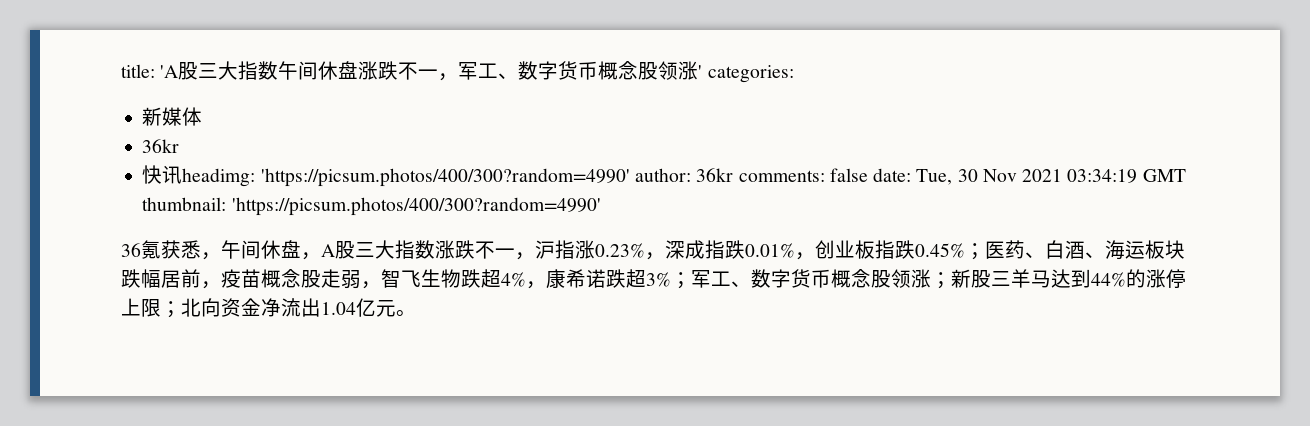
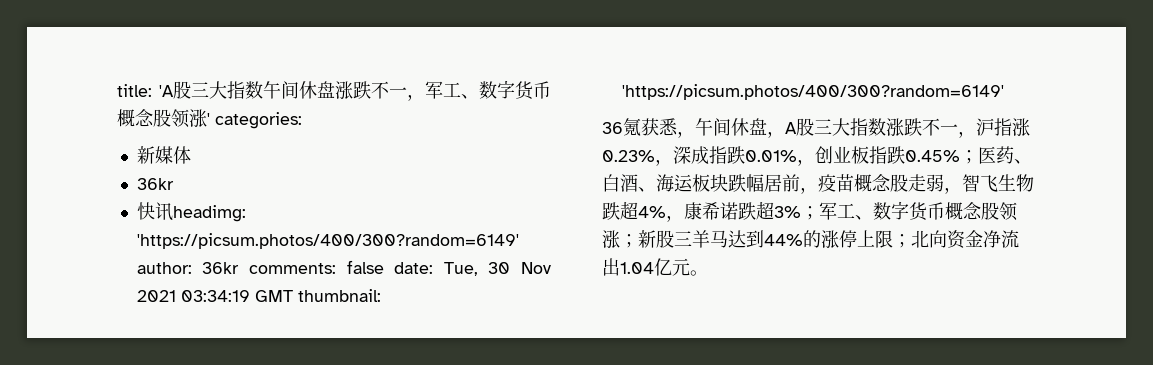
- 快讯headimg: 'https://picsum.photos/400/300?random=4990' author: 36kr comments: false date: Tue, 30 Nov 2021 03:34:19 GMT thumbnail: 'https://picsum.photos/400/300?random=4990'
+ 快讯headimg: 'https://picsum.photos/400/300?random=6149' author: 36kr comments: false date: Tue, 30 Nov 2021 03:34:19 GMT thumbnail: 'https://picsum.photos/400/300?random=6149'

